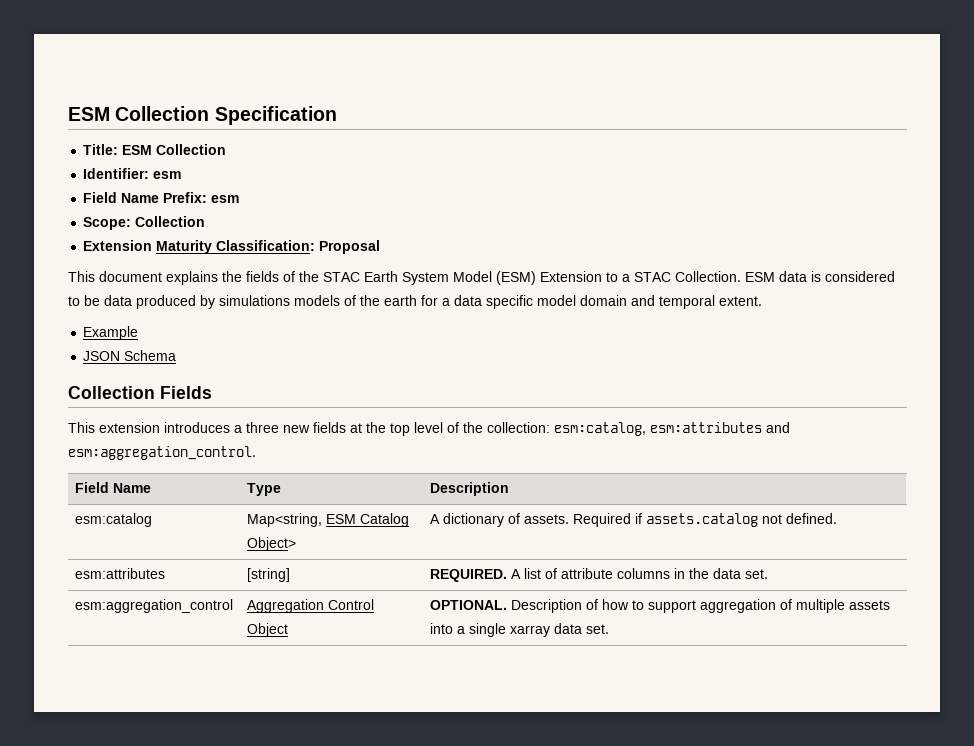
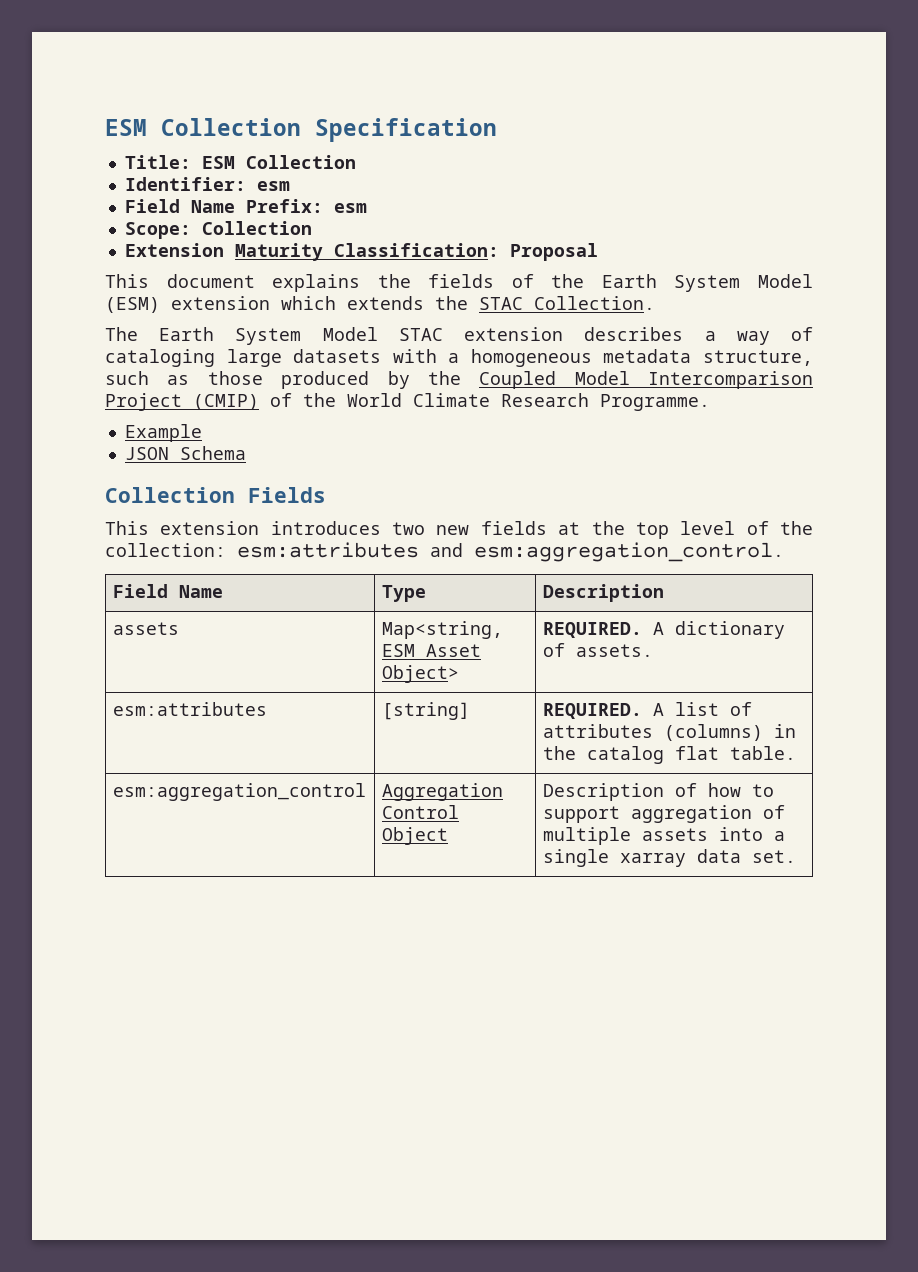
- This document explains the fields of the STAC Earth System Model (ESM) Extension to a STAC Collection. ESM data is considered to be data produced by simulations models of the earth for a data specific model domain and temporal extent.
+ This document explains the fields of the Earth System Model (ESM) extension which extends the STAC Collection.
+ The Earth System Model STAC extension describes a way of cataloging large datasets with a homogeneous metadata structure, such as those produced by the Coupled Model Intercomparison Project (CMIP) of the World Climate Research Programme.
- This extension introduces a three new fields at the top level of the collection: esm:catalog, esm:attributes and esm:aggregation_control.
+ This extension introduces two new fields at the top level of the collection: esm:attributes and esm:aggregation_control.
- esm:catalog | Map<string, ESM Catalog Object> | A dictionary of assets. Required if assets.catalog not defined.
+ assets | Map<string, ESM Asset Object> | REQUIRED. A dictionary of assets.
- esm:attributes | [string] | REQUIRED. A list of attribute columns in the data set.
+ esm:attributes | [string] | REQUIRED. A list of attributes (columns) in the catalog flat table.
- esm:aggregation_control | Aggregation Control Object | OPTIONAL. Description of how to support aggregation of multiple assets into a single xarray data set.
+ esm:aggregation_control | Aggregation Control Object | Description of how to support aggregation of multiple assets into a single xarray data set.

